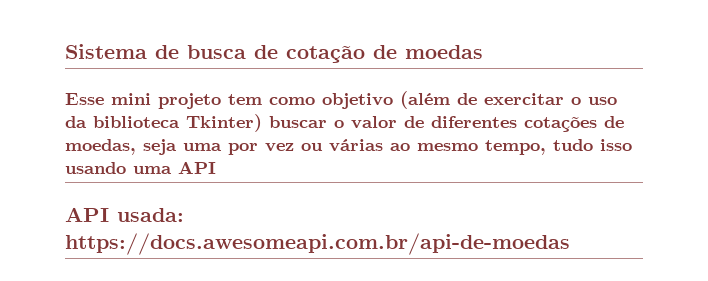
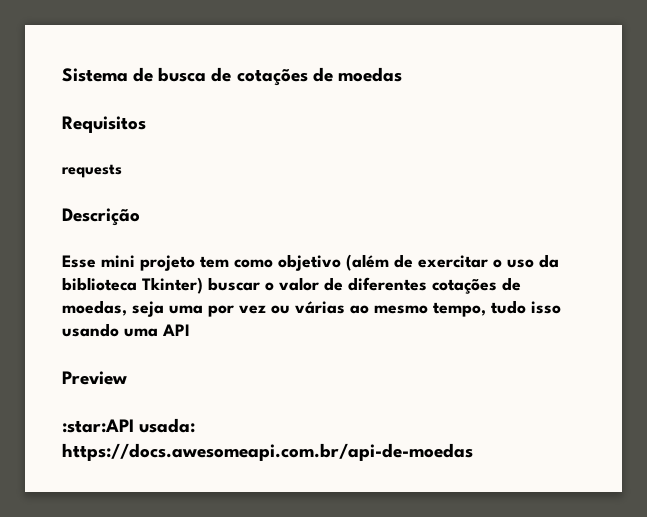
- Sistema de busca de cotação de moedas
+ Sistema de busca de cotações de moedas
+ Requisitos
+ requests
+ Descrição
- API usada: https://docs.awesomeapi.com.br/api-de-moedas
+ Preview
+ :star:API usada: https://docs.awesomeapi.com.br/api-de-moedas

